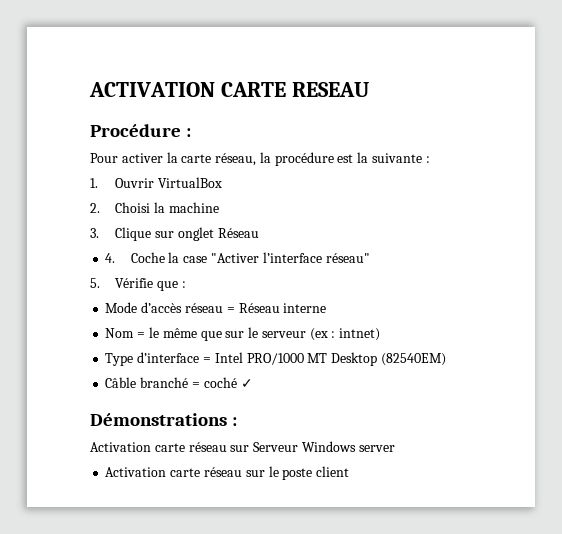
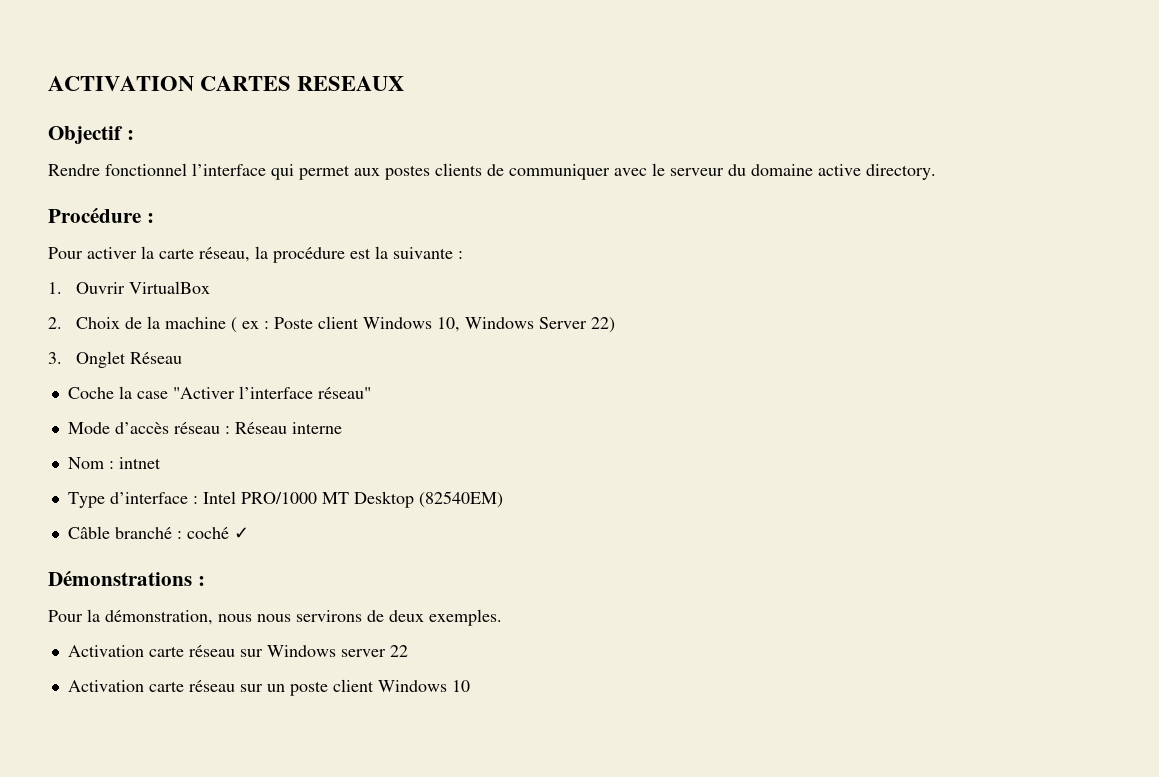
- ACTIVATION CARTE RESEAU
+ ACTIVATION CARTES RESEAUX
+ Objectif :
+ Rendre fonctionnel l’interface qui permet aux postes clients de communiquer avec le serveur du domaine active directory.
- 2. Choisi la machine
- 3. Clique sur onglet Réseau
+ 2. Choix de la machine ( ex : Poste client Windows 10, Windows Server 22)
+ 3. Onglet Réseau
- 4. Coche la case "Activer l’interface réseau"
+ Coche la case "Activer l’interface réseau"
- 5. Vérifie que :
- Mode d’accès réseau = Réseau interne
+ Mode d’accès réseau : Réseau interne
- Nom = le même que sur le serveur (ex : intnet)
+ Nom : intnet
- Type d’interface = Intel PRO/1000 MT Desktop (82540EM)
+ Type d’interface : Intel PRO/1000 MT Desktop (82540EM)
- Câble branché = coché ✓
+ Câble branché : coché ✓
- Activation carte réseau sur Serveur Windows server
- Activation carte réseau sur le poste client
+ Pour la démonstration, nous nous servirons de deux exemples.
+ Activation carte réseau sur Windows server 22
+ Activation carte réseau sur un poste client Windows 10

